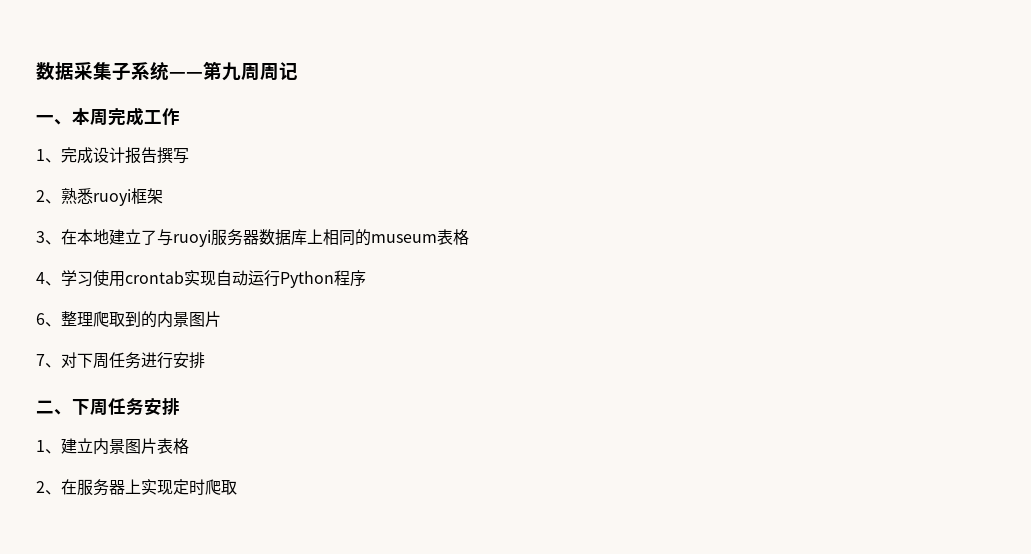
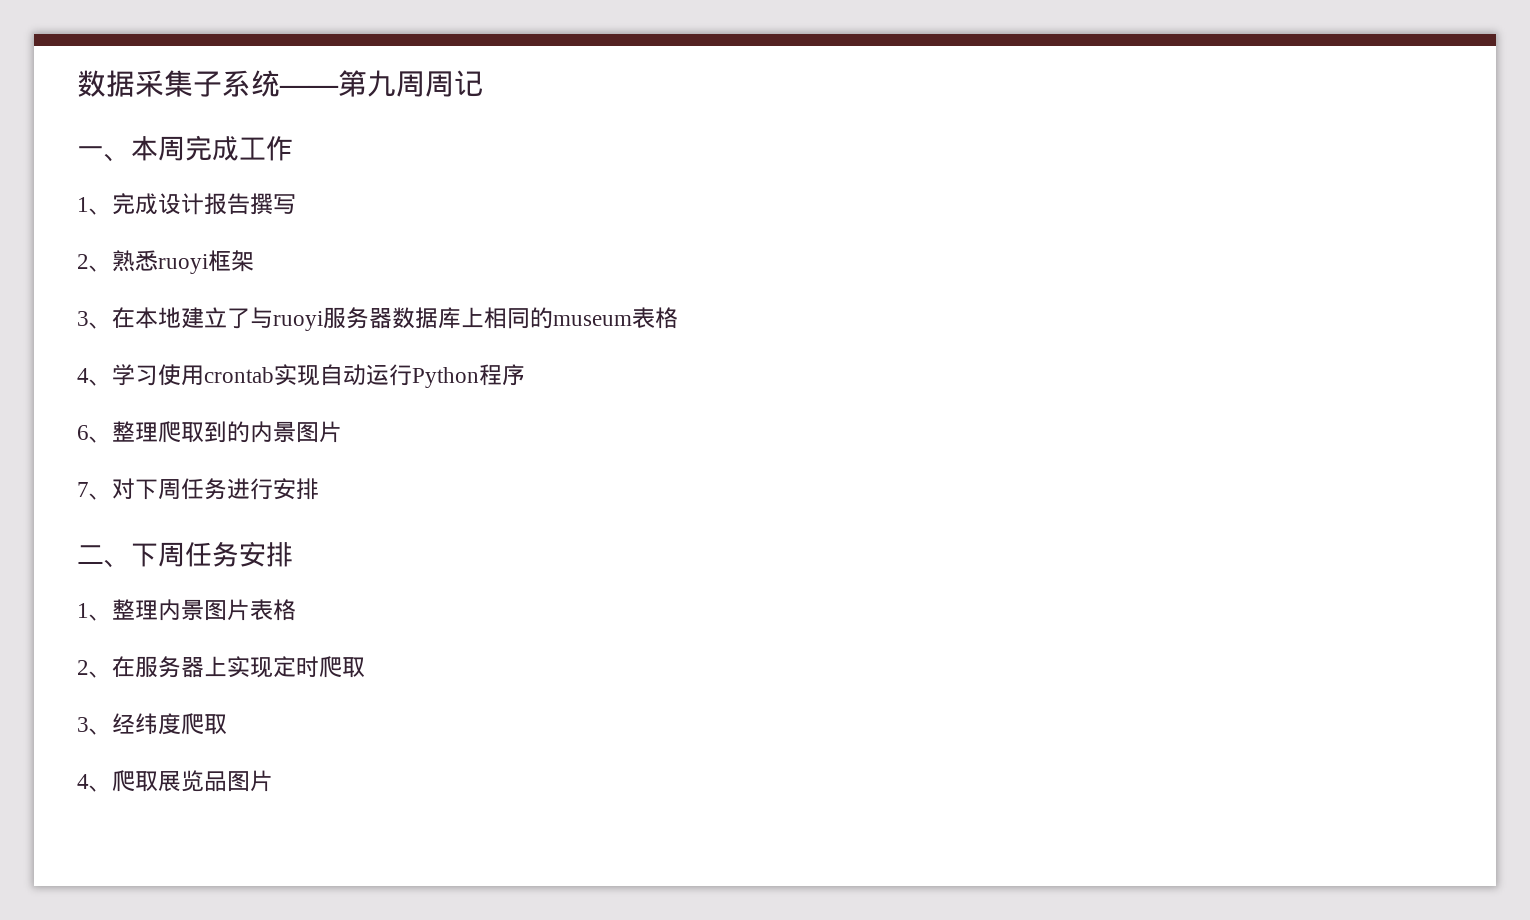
- 1、建立内景图片表格
+ 1、整理内景图片表格
+ 3、经纬度爬取
+ 4、爬取展览品图片

